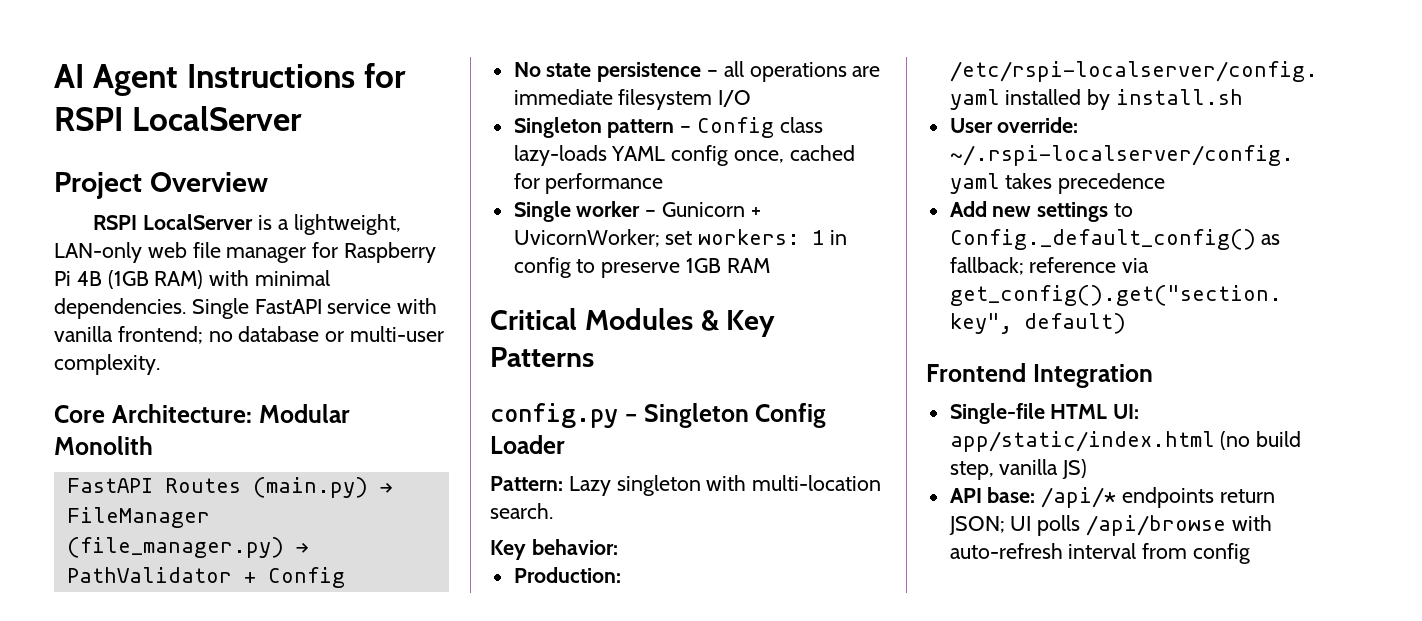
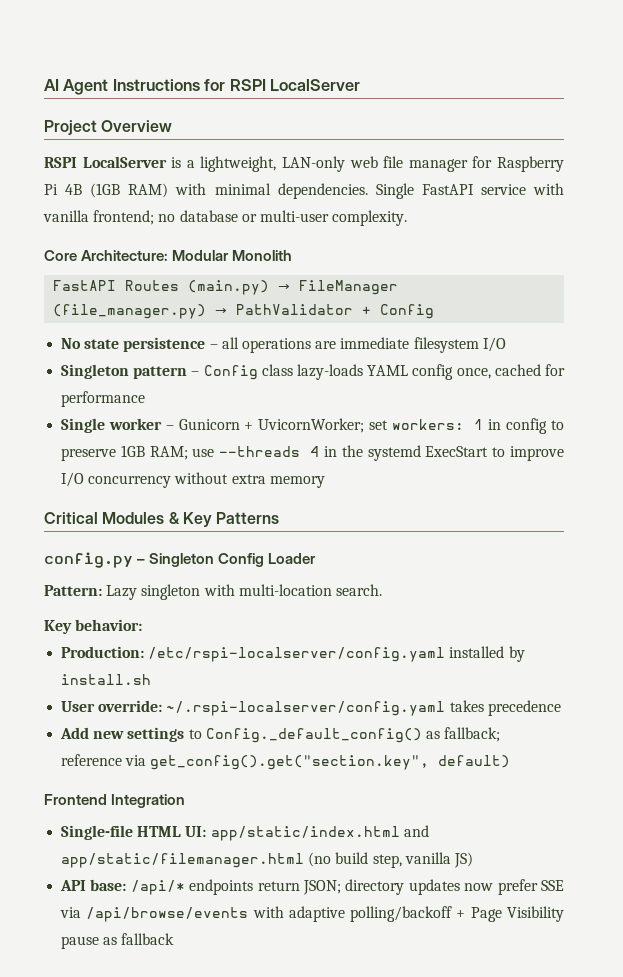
- Single worker – Gunicorn + UvicornWorker; set workers: 1 in config to preserve 1GB RAM
+ Single worker – Gunicorn + UvicornWorker; set workers: 1 in config to preserve 1GB RAM; use --threads 4 in the systemd ExecStart to improve I/O concurrency without extra memory
- Single-file HTML UI: app/static/index.html (no build step, vanilla JS)
+ Single-file HTML UI: app/static/index.html and app/static/filemanager.html (no build step, vanilla JS)
- API base: /api/* endpoints return JSON; UI polls /api/browse with auto-refresh interval from config
+ API base: /api/* endpoints return JSON; directory updates now prefer SSE via /api/browse/events with adaptive polling/backoff + Page Visibility pause as fallback

